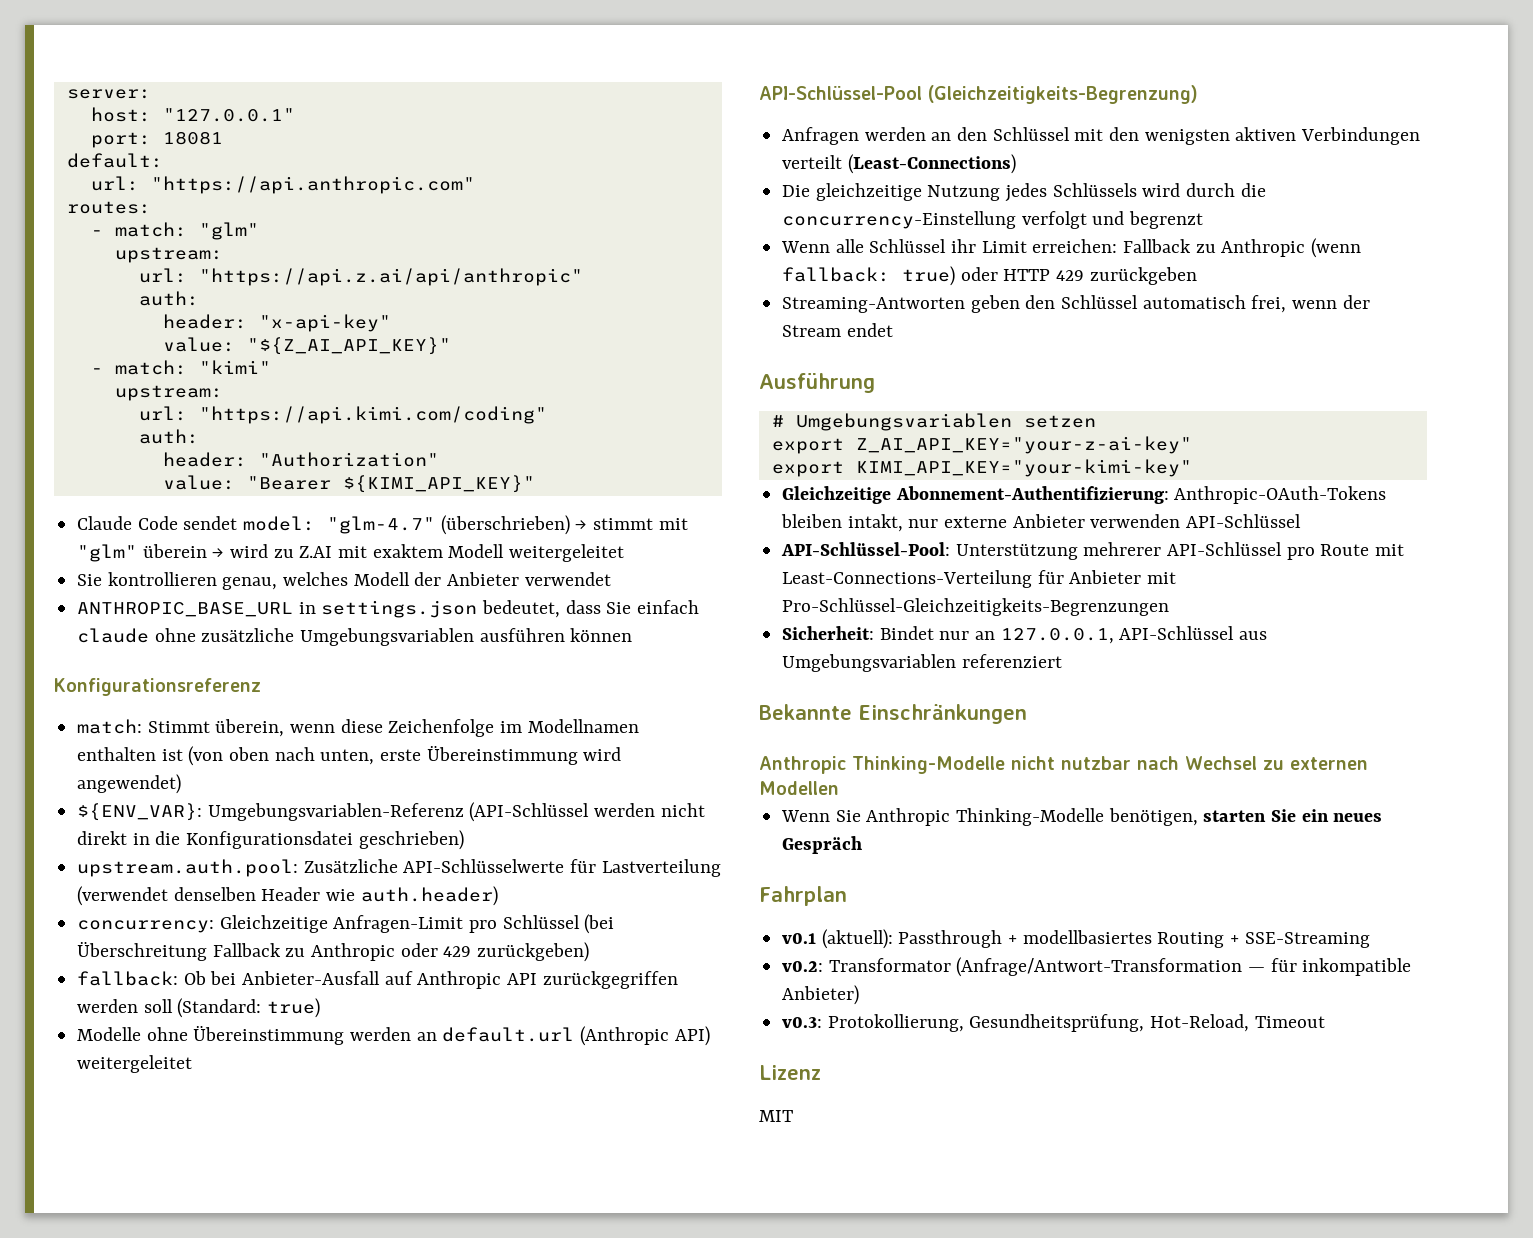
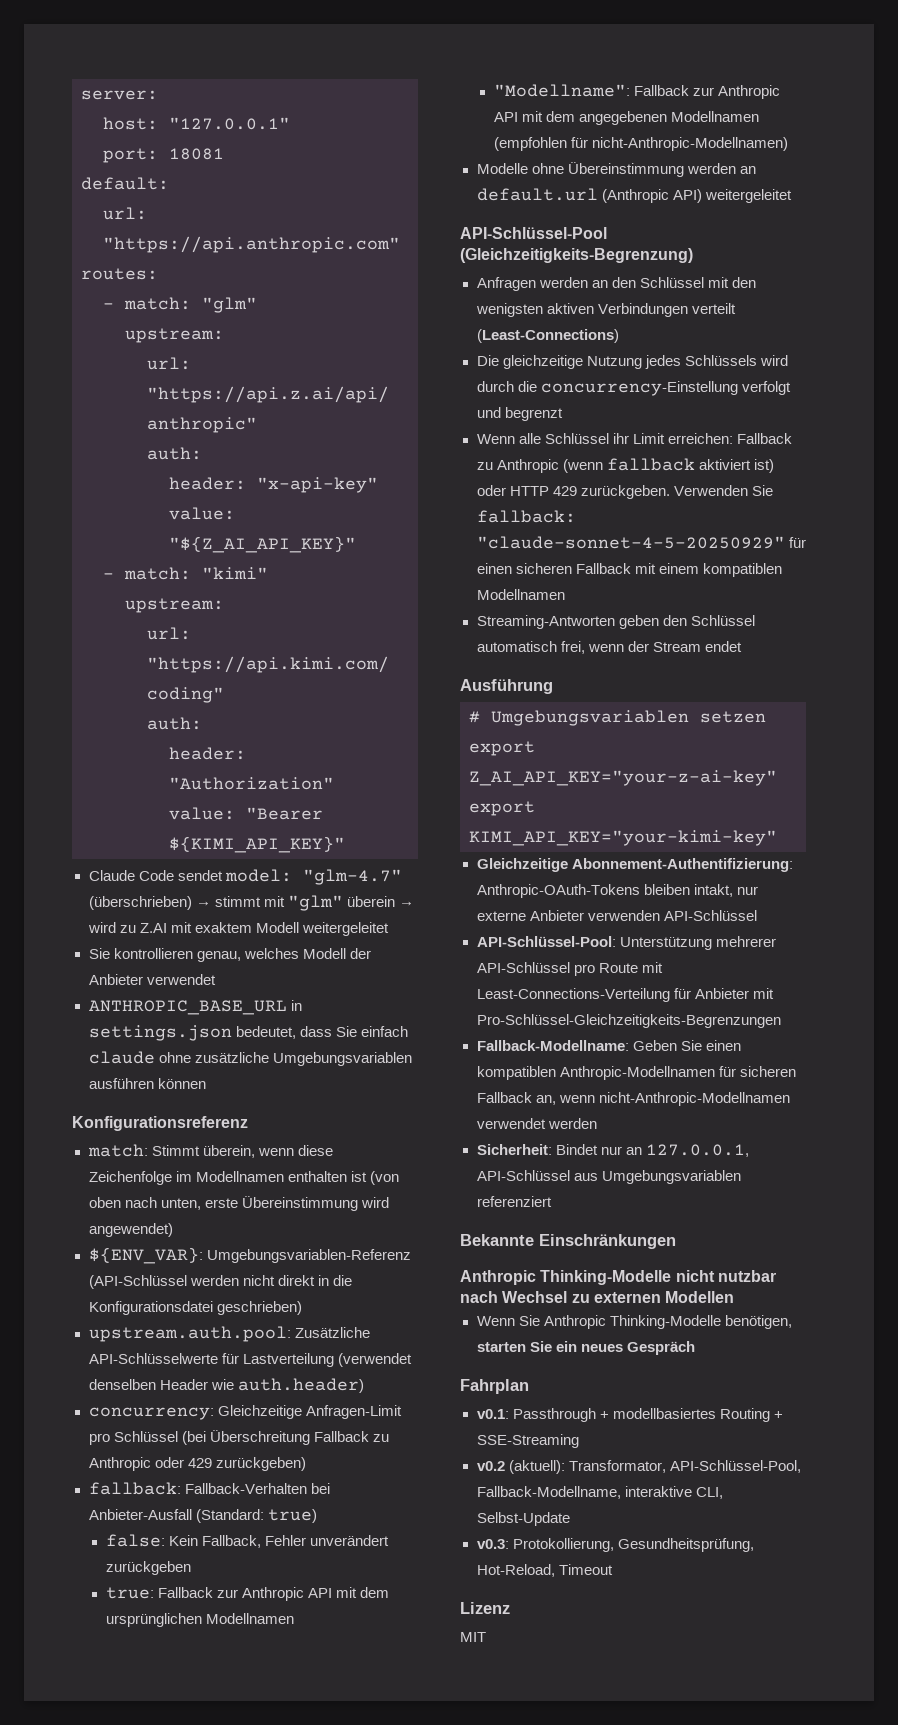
- fallback: Ob bei Anbieter-Ausfall auf Anthropic API zurückgegriffen werden soll (Standard: true)
+ fallback: Fallback-Verhalten bei Anbieter-Ausfall (Standard: true)
+ false: Kein Fallback, Fehler unverändert zurückgeben
+ true: Fallback zur Anthropic API mit dem ursprünglichen Modellnamen
+ "Modellname": Fallback zur Anthropic API mit dem angegebenen Modellnamen (empfohlen für nicht-Anthropic-Modellnamen)
- Wenn alle Schlüssel ihr Limit erreichen: Fallback zu Anthropic (wenn fallback: true) oder HTTP 429 zurückgeben
+ Wenn alle Schlüssel ihr Limit erreichen: Fallback zu Anthropic (wenn fallback aktiviert ist) oder HTTP 429 zurückgeben. Verwenden Sie fallback: "claude-sonnet-4-5-20250929" für einen sicheren Fallback mit einem kompatiblen Modellnamen
+ Fallback-Modellname: Geben Sie einen kompatiblen Anthropic-Modellnamen für sicheren Fallback an, wenn nicht-Anthropic-Modellnamen verwendet werden
- v0.1 (aktuell): Passthrough + modellbasiertes Routing + SSE-Streaming
+ v0.1: Passthrough + modellbasiertes Routing + SSE-Streaming
- v0.2: Transformator (Anfrage/Antwort-Transformation — für inkompatible Anbieter)
+ v0.2 (aktuell): Transformator, API-Schlüssel-Pool, Fallback-Modellname, interaktive CLI, Selbst-Update

